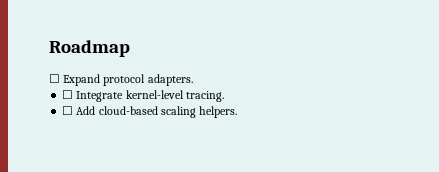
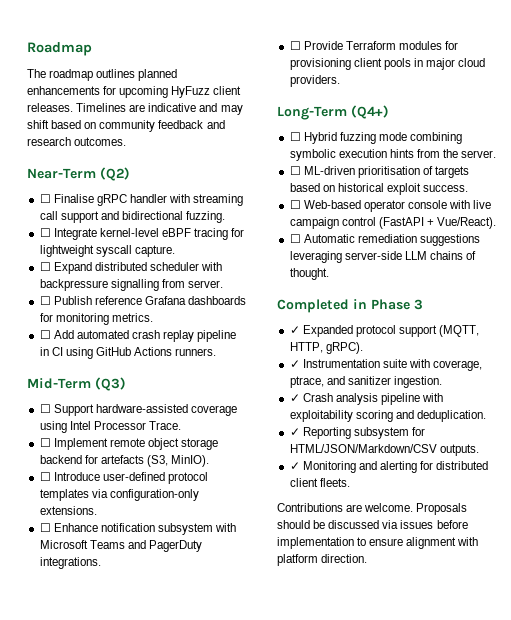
- ☐ Expand protocol adapters.
- ☐ Integrate kernel-level tracing.
- ☐ Add cloud-based scaling helpers.
+ The roadmap outlines planned enhancements for upcoming HyFuzz client releases. Timelines are indicative and may shift based on community feedback and research outcomes.
+ Near-Term (Q2)
+ ☐ Finalise gRPC handler with streaming call support and bidirectional fuzzing.
+ ☐ Integrate kernel-level eBPF tracing for lightweight syscall capture.
+ ☐ Expand distributed scheduler with backpressure signalling from server.
+ ☐ Publish reference Grafana dashboards for monitoring metrics.
+ ☐ Add automated crash replay pipeline in CI using GitHub Actions runners.
+ Mid-Term (Q3)
+ ☐ Support hardware-assisted coverage using Intel Processor Trace.
+ ☐ Implement remote object storage backend for artefacts (S3, MinIO).
+ ☐ Introduce user-defined protocol templates via configuration-only extensions.
+ ☐ Enhance notification subsystem with Microsoft Teams and PagerDuty integrations.
+ ☐ Provide Terraform modules for provisioning client pools in major cloud providers.
+ Long-Term (Q4+)
+ ☐ Hybrid fuzzing mode combining symbolic execution hints from the server.
+ ☐ ML-driven prioritisation of targets based on historical exploit success.
+ ☐ Web-based operator console with live campaign control (FastAPI + Vue/React).
+ ☐ Automatic remediation suggestions leveraging server-side LLM chains of thought.
+ Completed in Phase 3
+ ✓ Expanded protocol support (MQTT, HTTP, gRPC).
+ ✓ Instrumentation suite with coverage, ptrace, and sanitizer ingestion.
+ ✓ Crash analysis pipeline with exploitability scoring and deduplication.
+ ✓ Reporting subsystem for HTML/JSON/Markdown/CSV outputs.
+ ✓ Monitoring and alerting for distributed client fleets.
+ Contributions are welcome. Proposals should be discussed via issues before implementation to ensure alignment with platform direction.

